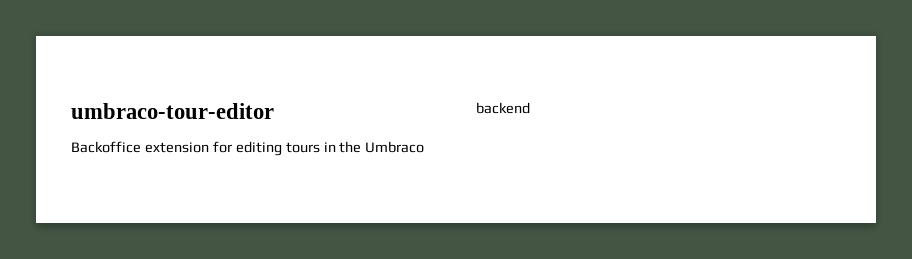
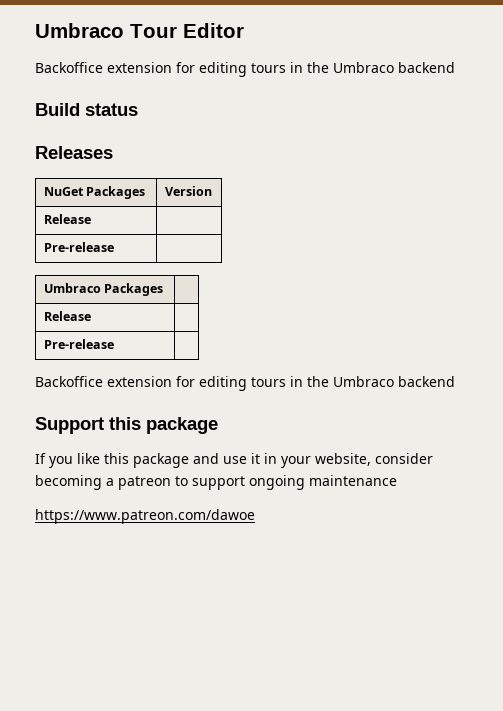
- umbraco-tour-editor
+ Umbraco Tour Editor
  Backoffice extension for editing tours in the Umbraco backend
+ Build status
+ Releases
+ NuGet Packages | Version
+ Release |
+ Pre-release |
+ Umbraco Packages |
+ Release |
+ Pre-release |
+ Backoffice extension for editing tours in the Umbraco backend
+ Support this package
+ If you like this package and use it in your website, consider becoming a patreon to support ongoing maintenance
+ https://www.patreon.com/dawoe

